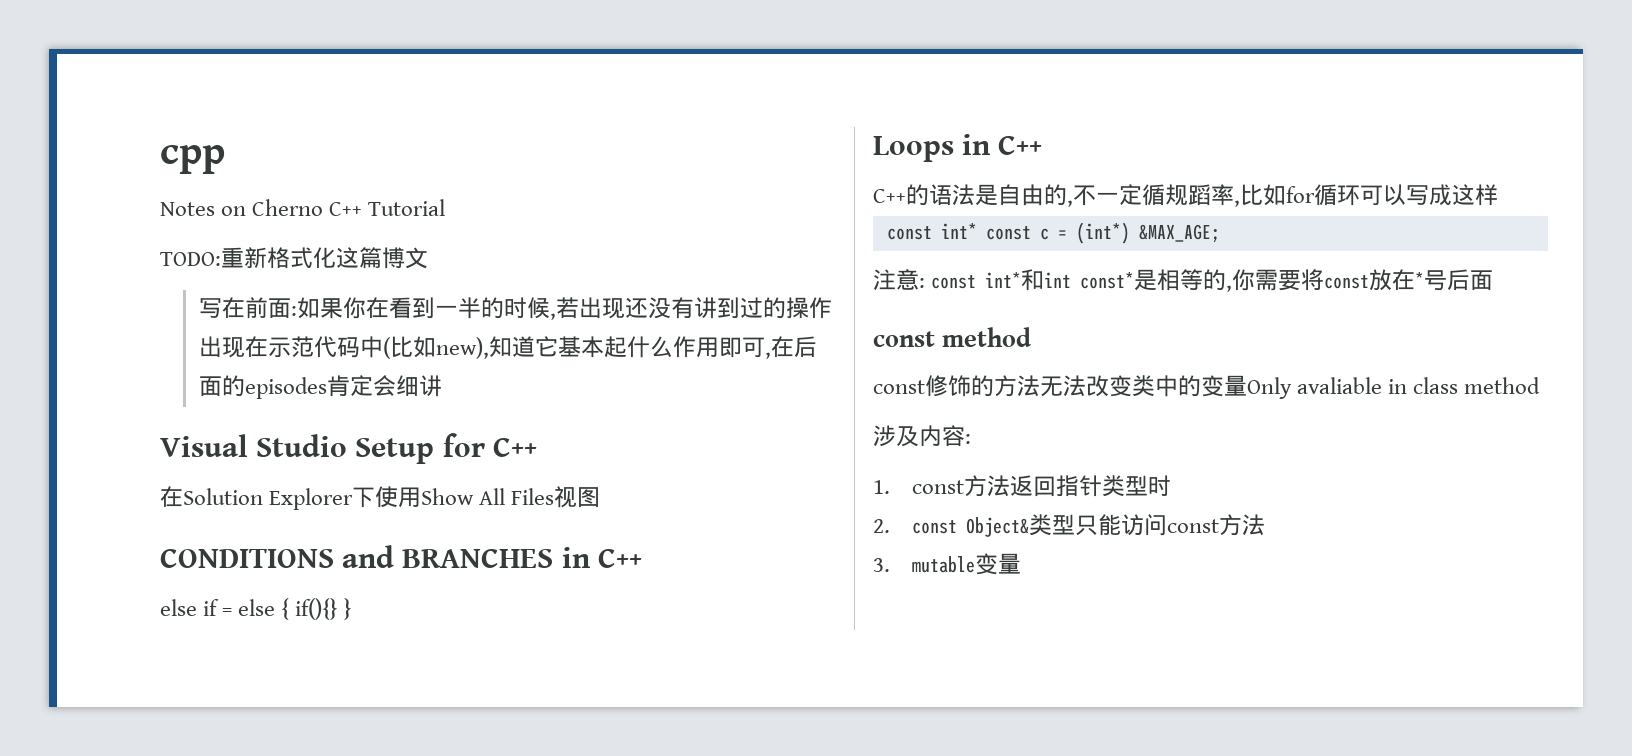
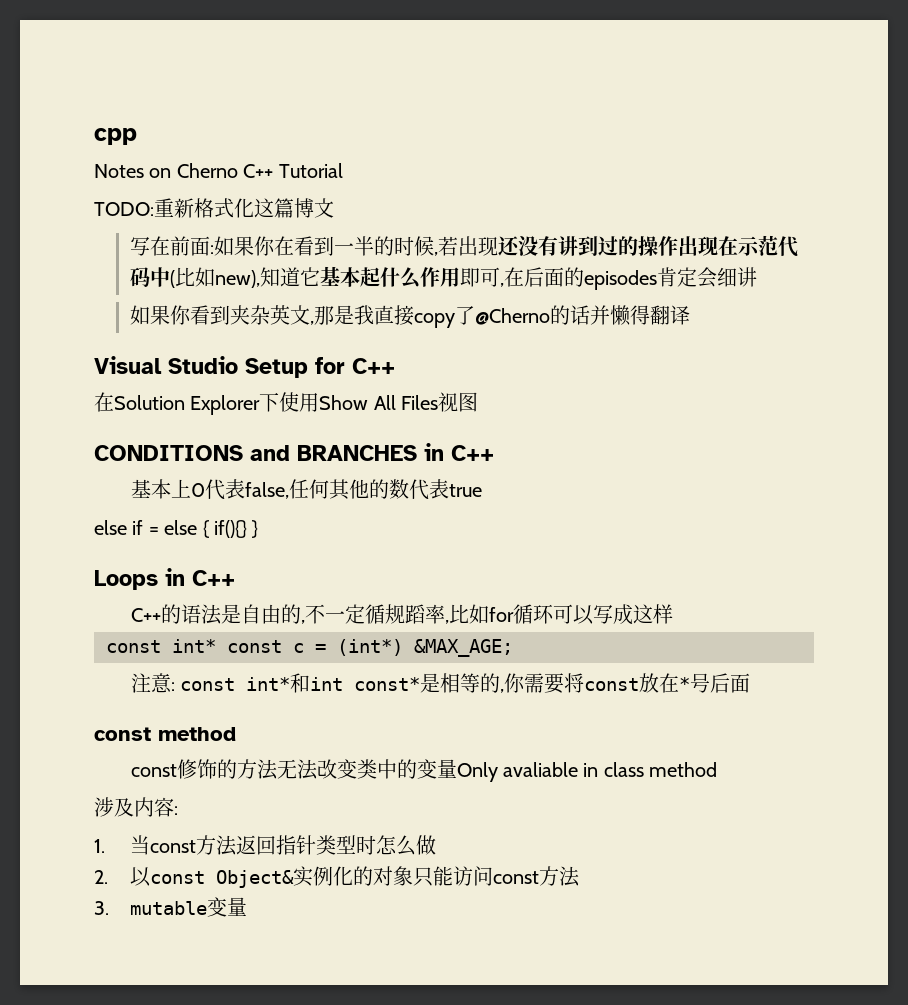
+ 如果你看到夹杂英文,那是我直接copy了@Cherno的话并懒得翻译
+ 基本上0代表false,任何其他的数代表true
- 1. const方法返回指针类型时
+ 1.当const方法返回指针类型时怎么做
- 2. const Object&类型只能访问const方法
+ 2.以const Object&实例化的对象只能访问const方法

